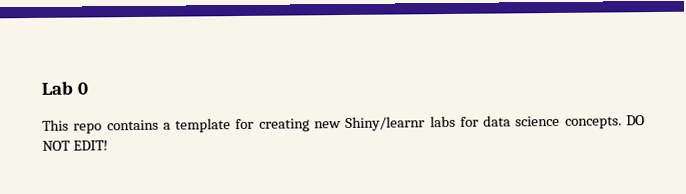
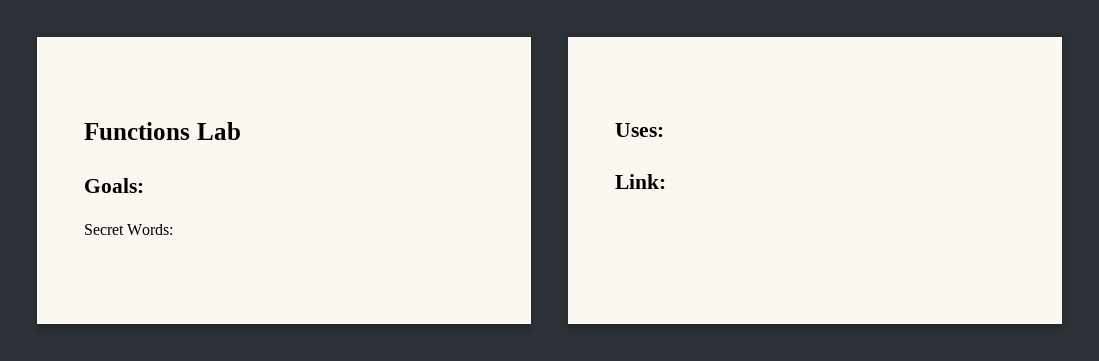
- Lab 0
- This repo contains a template for creating new Shiny/learnr labs for data science concepts. DO NOT EDIT!
+ Functions Lab
+ Goals:
+ Secret Words:
+ Uses:
+ Link:

